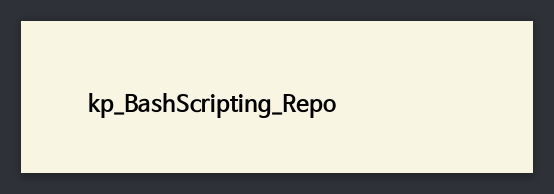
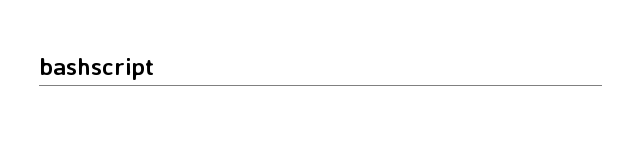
- kp_BashScripting_Repo
+ bashscript

